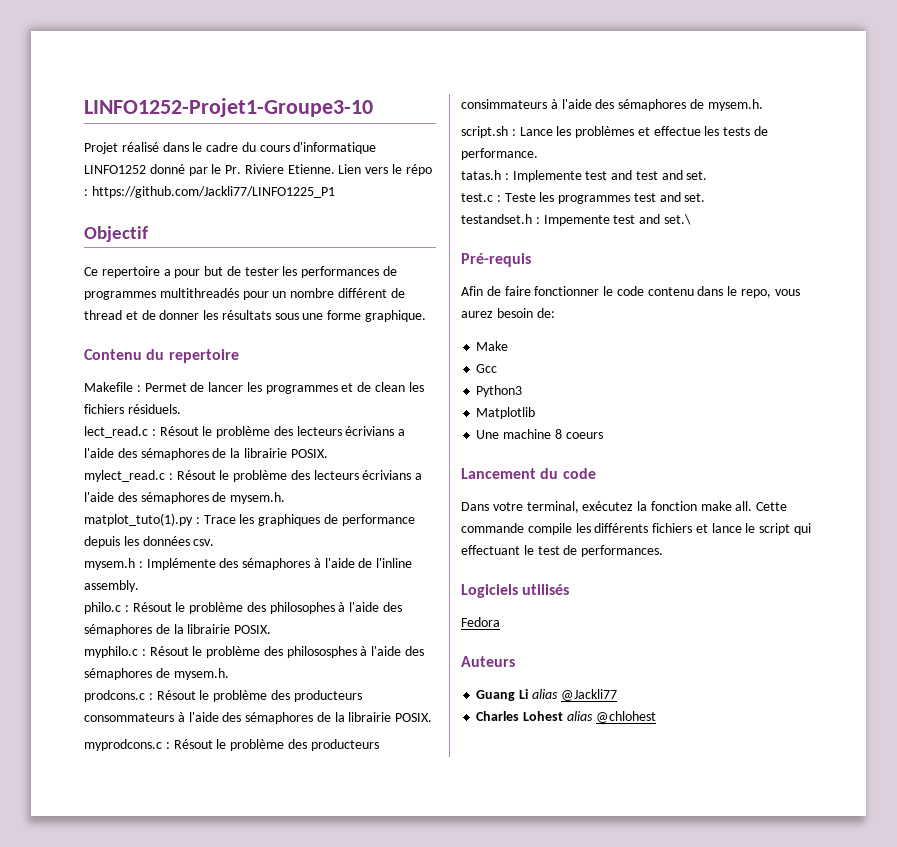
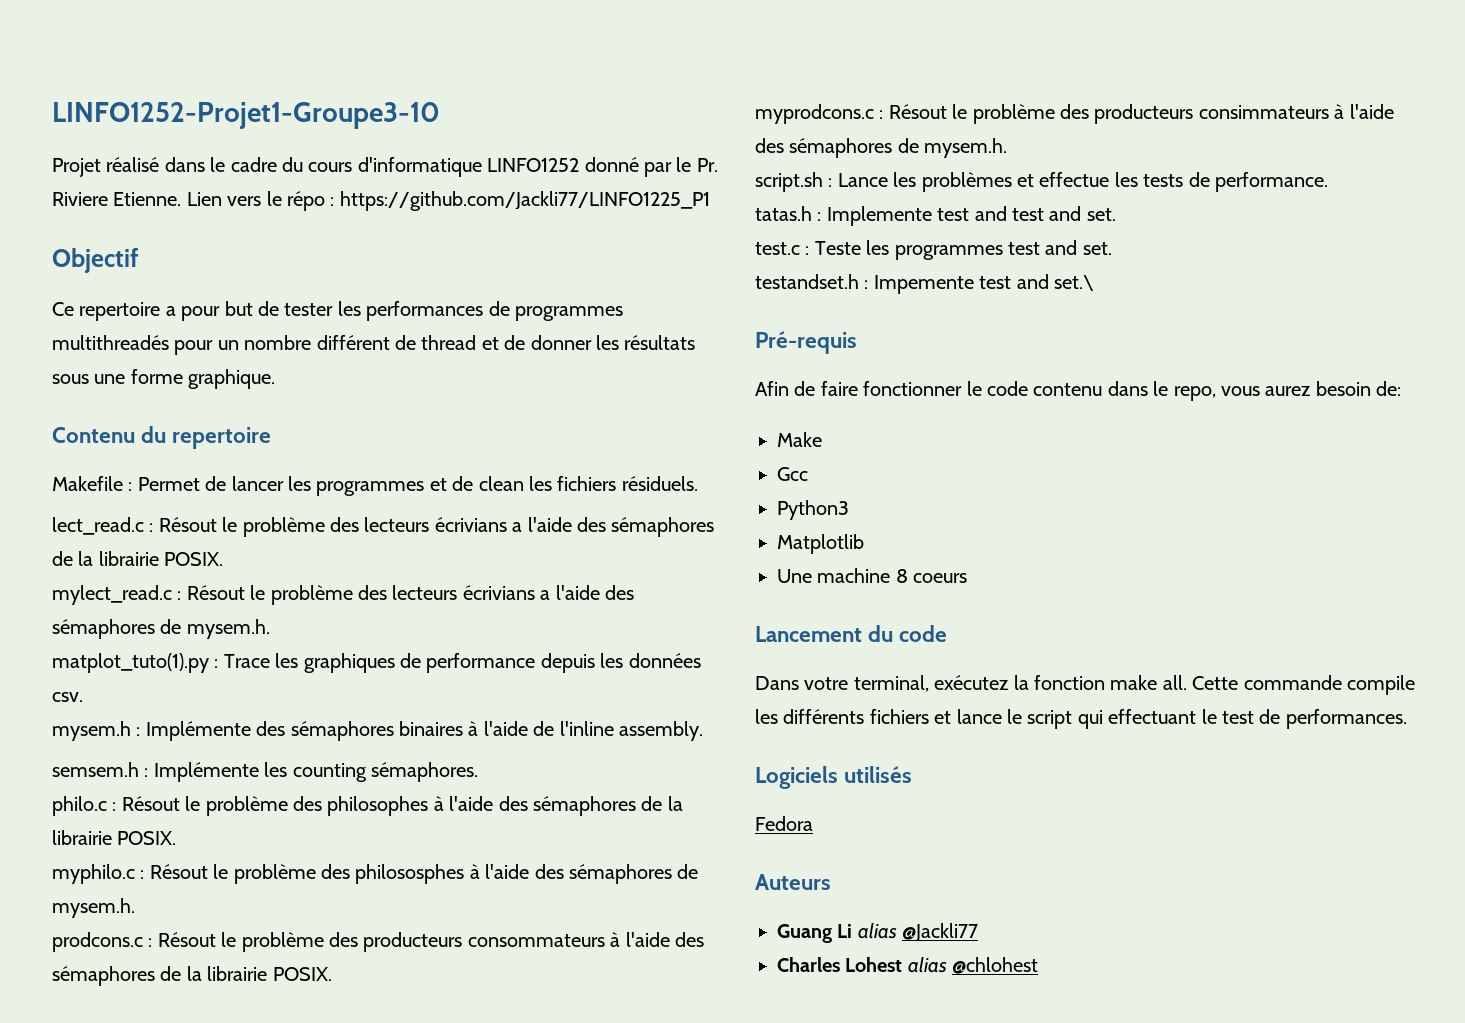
- mysem.h : Implémente des sémaphores à l'aide de l'inline assembly.
+ mysem.h : Implémente des sémaphores binaires à l'aide de l'inline assembly.
+ semsem.h : Implémente les counting sémaphores.

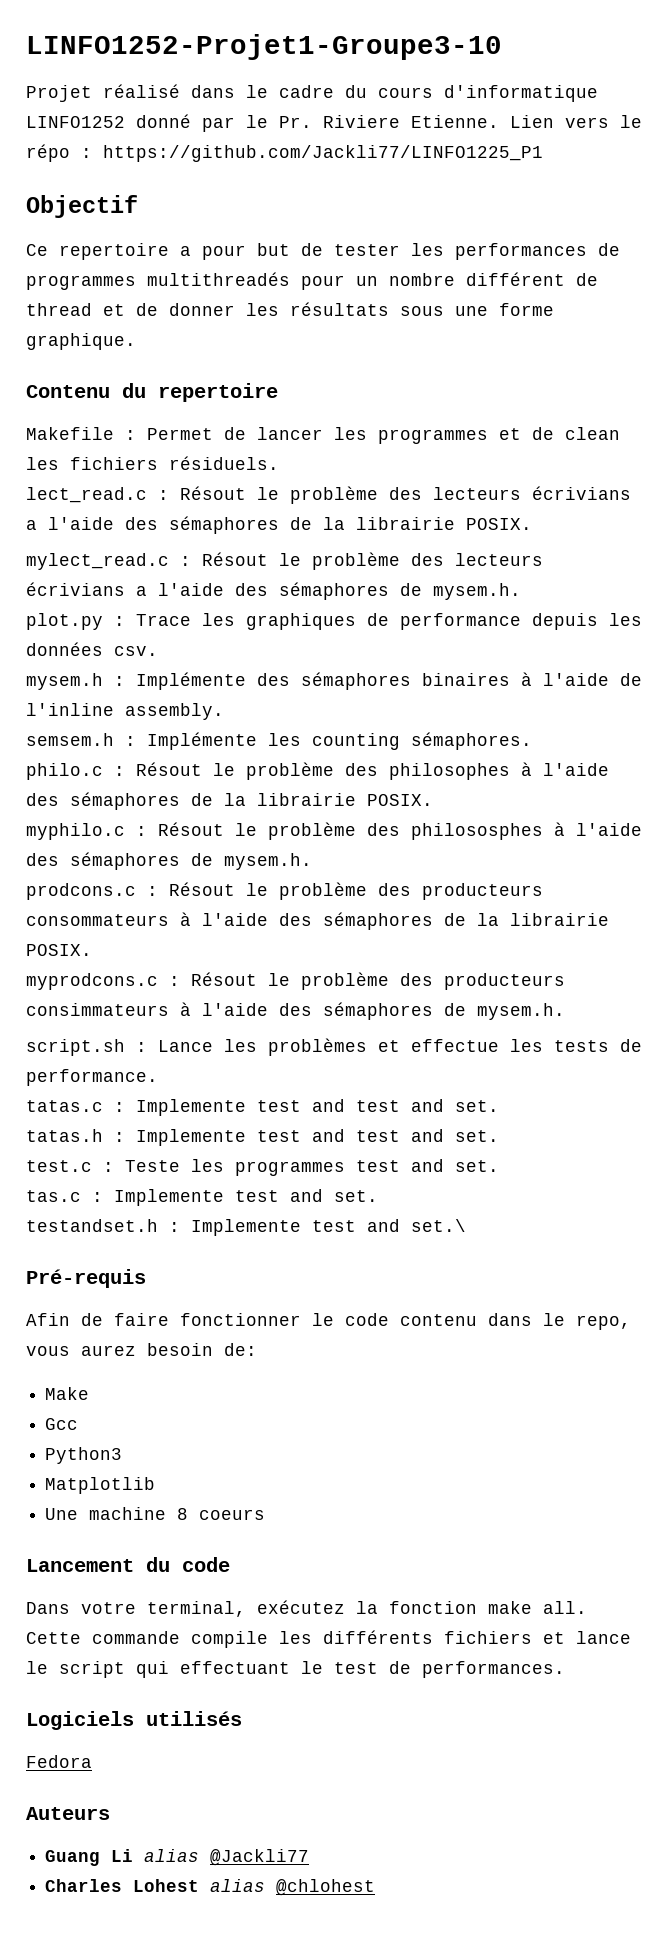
- matplot_tuto(1).py : Trace les graphiques de performance depuis les données csv.
+ plot.py : Trace les graphiques de performance depuis les données csv.
+ tatas.c : Implemente test and test and set.
+ tas.c : Implemente test and set.
- testandset.h : Impemente test and set.\
+ testandset.h : Implemente test and set.\

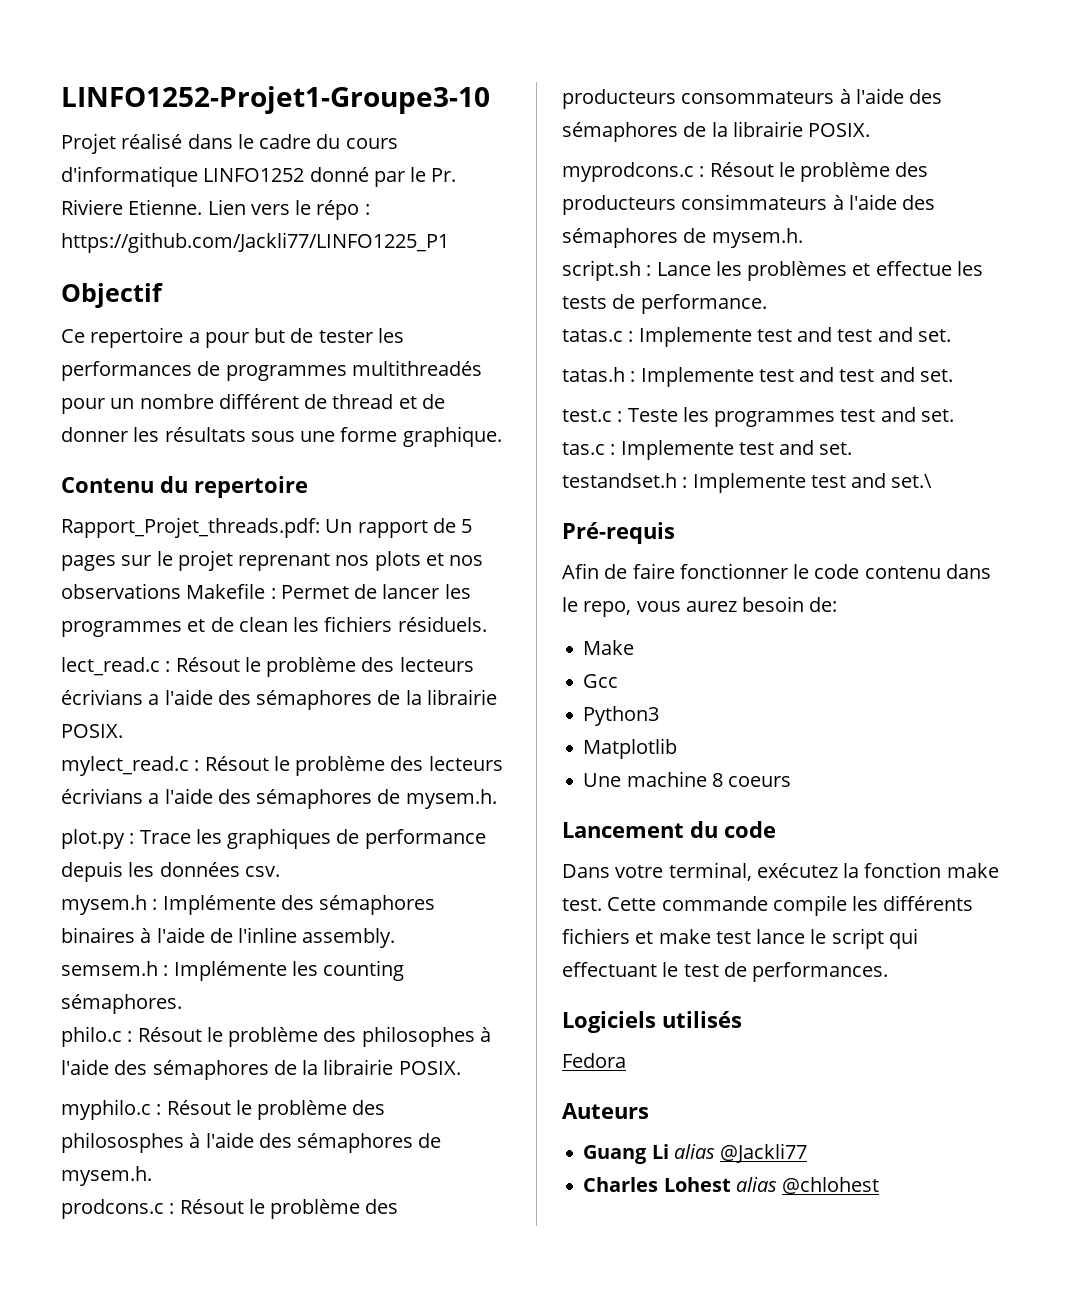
- Makefile : Permet de lancer les programmes et de clean les fichiers résiduels.
+ Rapport_Projet_threads.pdf: Un rapport de 5 pages sur le projet reprenant nos plots et nos observations Makefile : Permet de lancer les programmes et de clean les fichiers résiduels.
- Dans votre terminal, exécutez la fonction make all.
+ Dans votre terminal, exécutez la fonction make test.
- Cette commande compile les différents fichiers et lance le script qui effectuant le test de performances.
+ Cette commande compile les différents fichiers et make test lance le script qui effectuant le test de performances.

